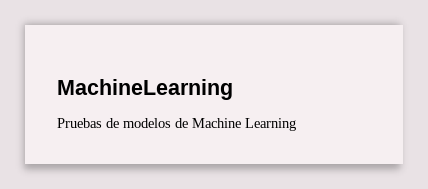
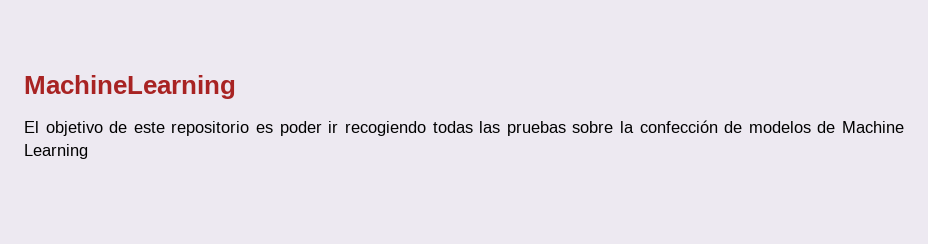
- Pruebas de modelos de Machine Learning
+ El objetivo de este repositorio es poder ir recogiendo todas las pruebas sobre la confección de modelos de Machine Learning

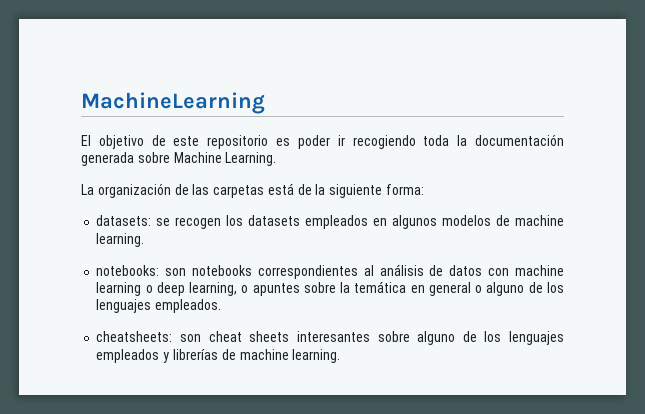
- El objetivo de este repositorio es poder ir recogiendo todas las pruebas sobre la confección de modelos de Machine Learning
+ El objetivo de este repositorio es poder ir recogiendo toda la documentación generada sobre Machine Learning.
+ La organización de las carpetas está de la siguiente forma:
+ datasets: se recogen los datasets empleados en algunos modelos de machine learning.
+ notebooks: son notebooks correspondientes al análisis de datos con machine learning o deep learning, o apuntes sobre la temática en general o alguno de los lenguajes empleados.
+ cheatsheets: son cheat sheets interesantes sobre alguno de los lenguajes empleados y librerías de machine learning.

